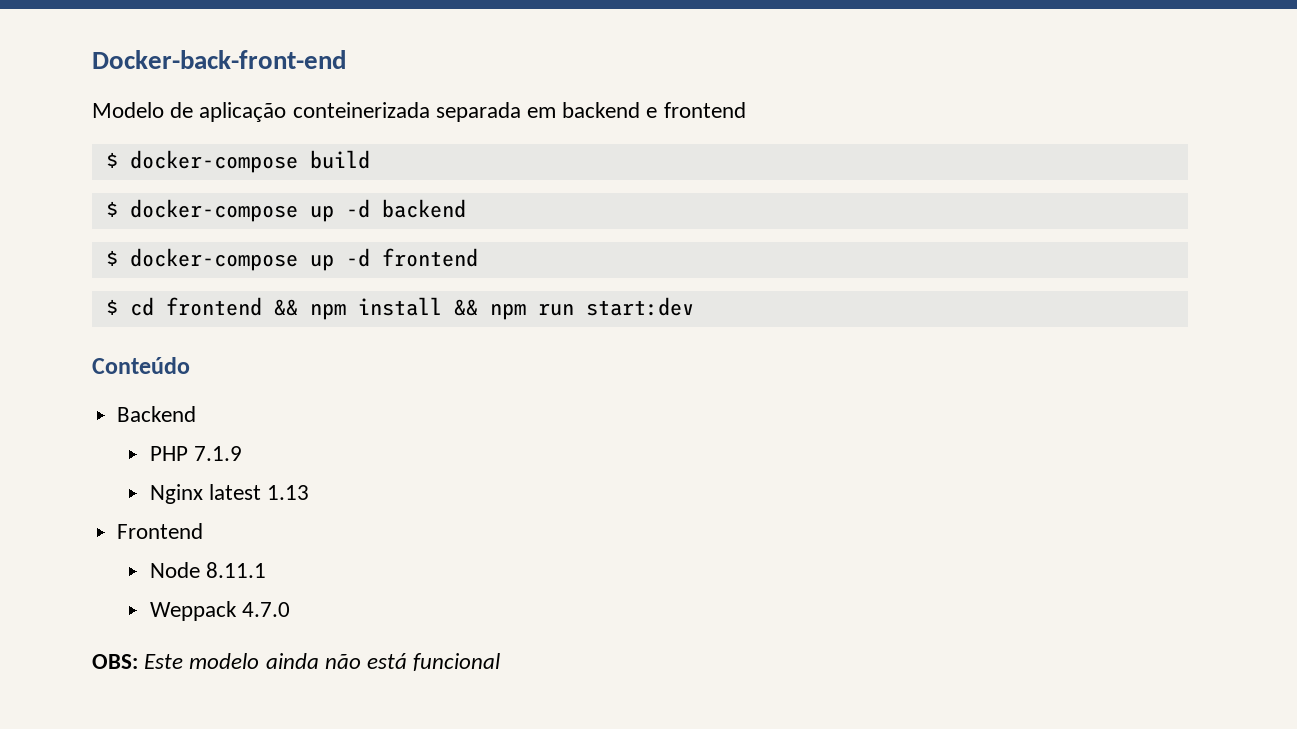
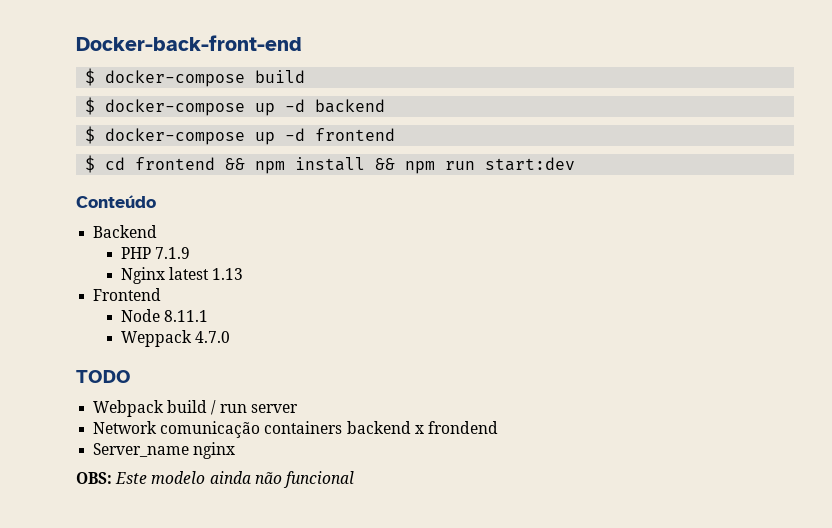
- Modelo de aplicação conteinerizada separada em backend e frontend
+ TODO
+ Webpack build / run server
+ Network comunicação containers backend x frondend
+ Server_name nginx
- OBS: Este modelo ainda não está funcional
+ OBS: Este modelo ainda não funcional

